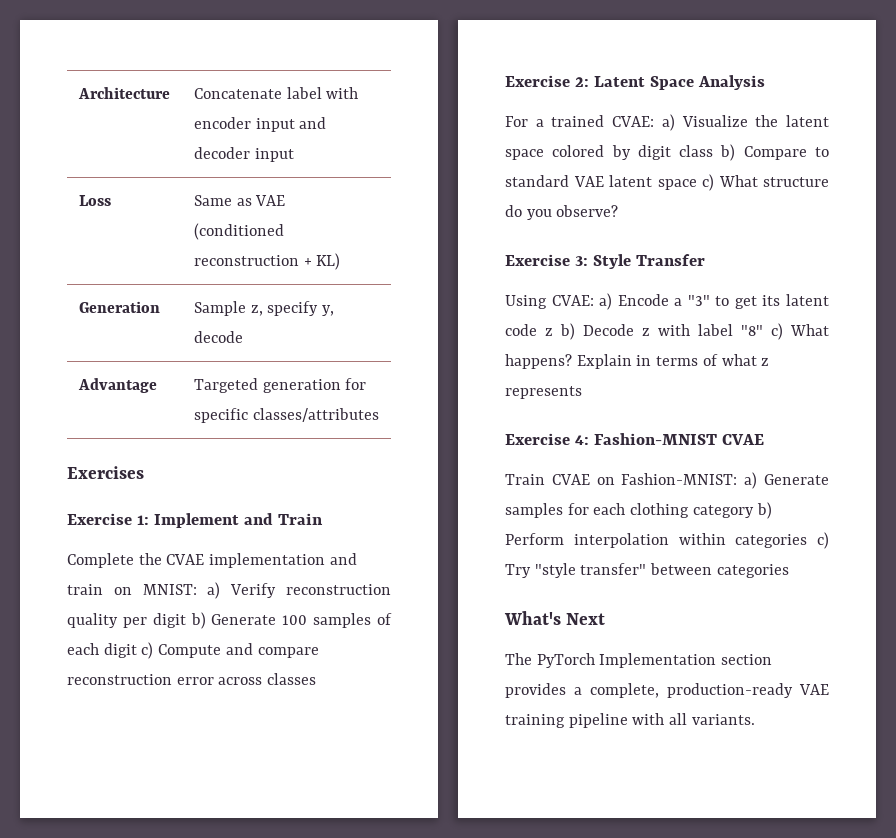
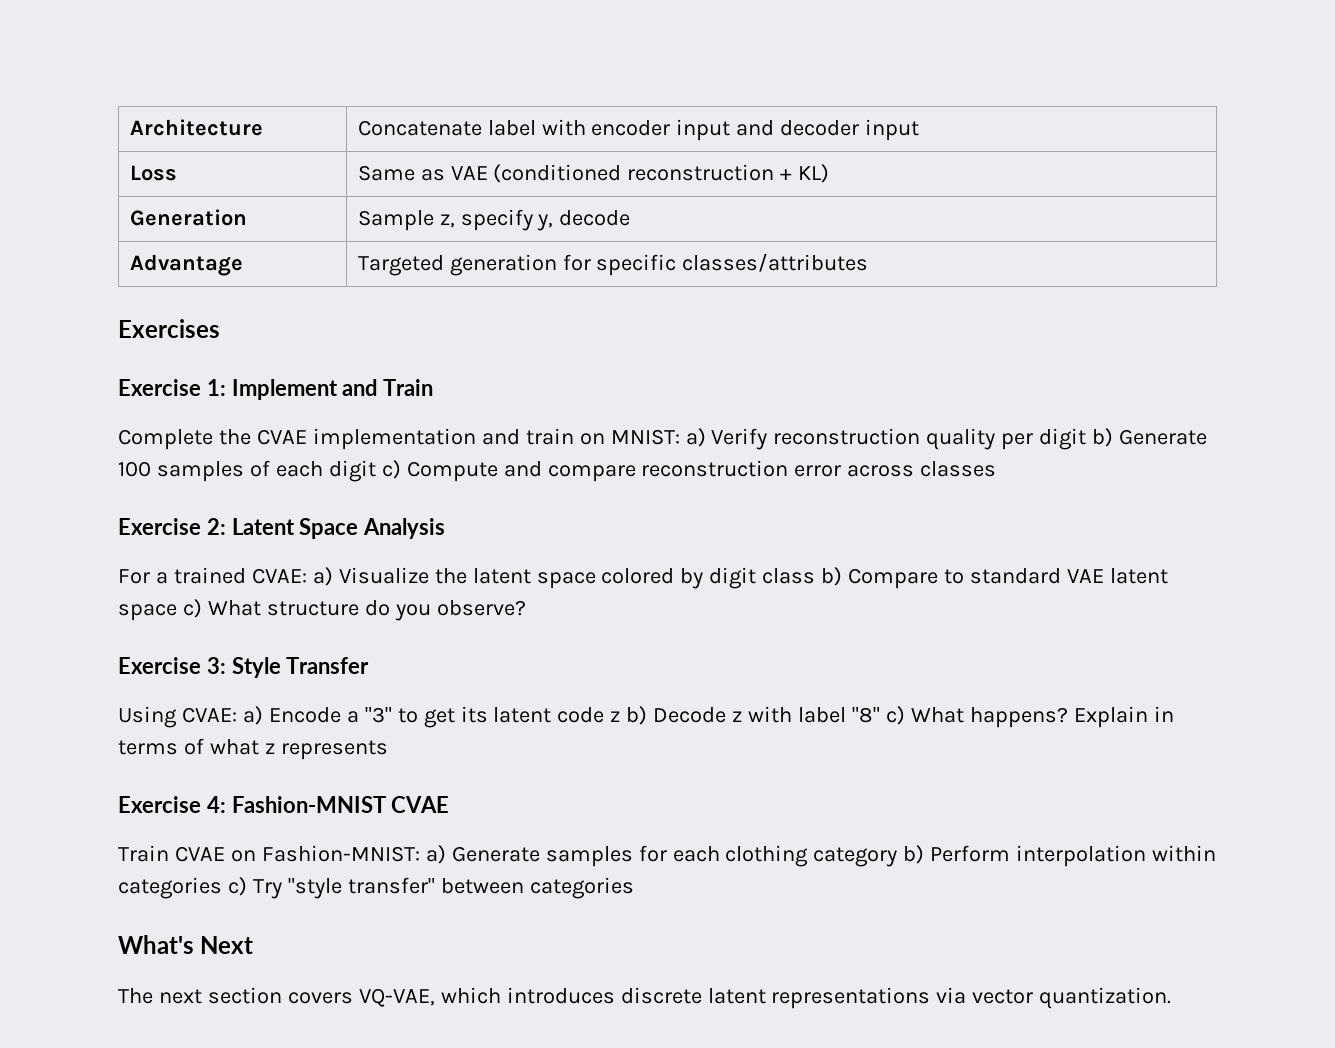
- The PyTorch Implementation section provides a complete, production-ready VAE training pipeline with all variants.
+ The next section covers VQ-VAE, which introduces discrete latent representations via vector quantization.

